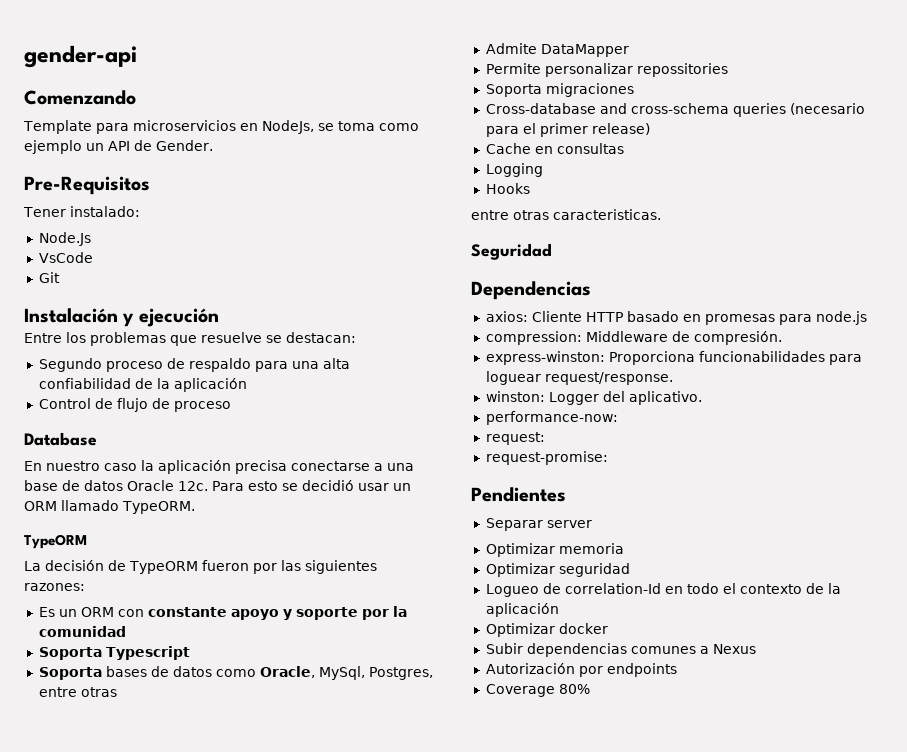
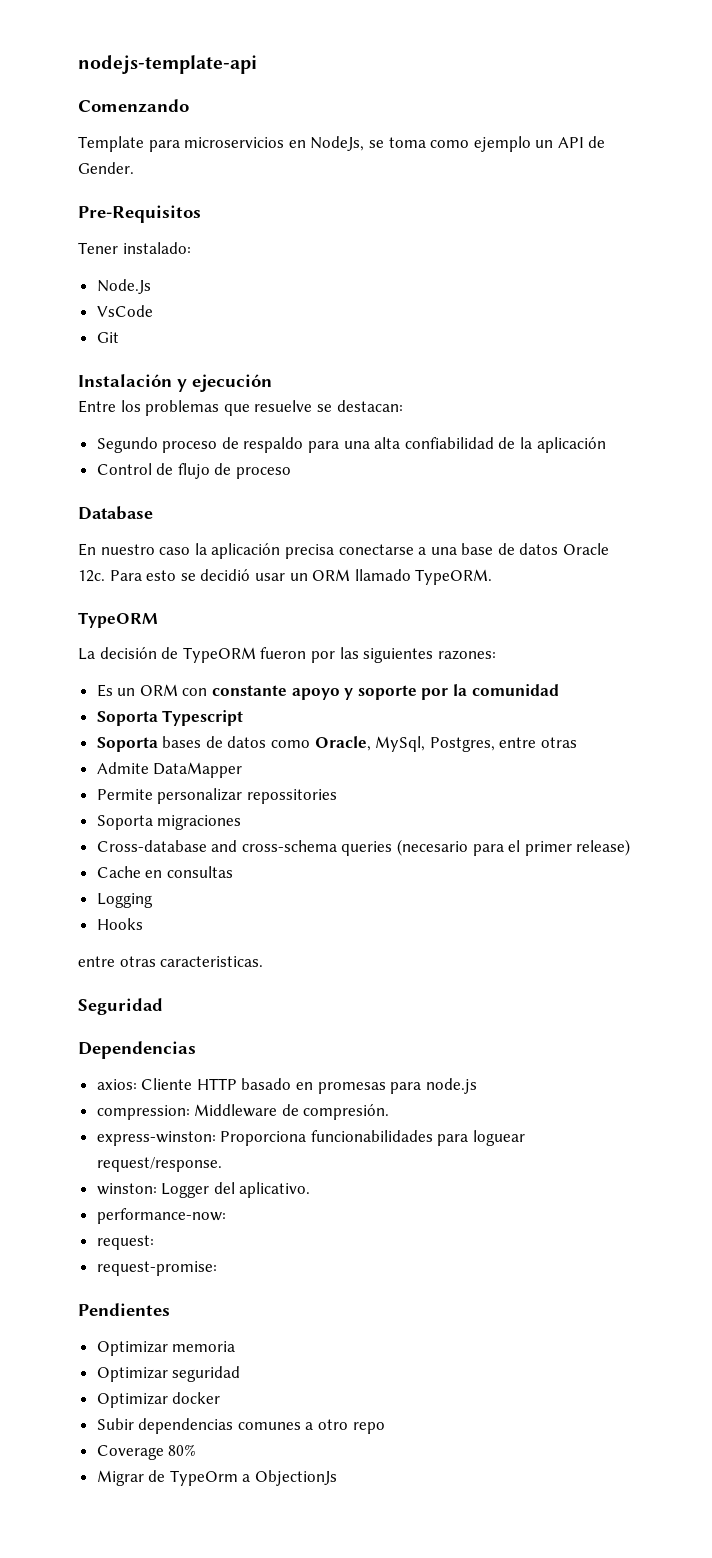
- gender-api
+ nodejs-template-api
- Separar server
- Logueo de correlation-Id en todo el contexto de la aplicación
- Subir dependencias comunes a Nexus
- Autorización por endpoints
+ Subir dependencias comunes a otro repo
  Coverage 80%
+ Migrar de TypeOrm a ObjectionJs

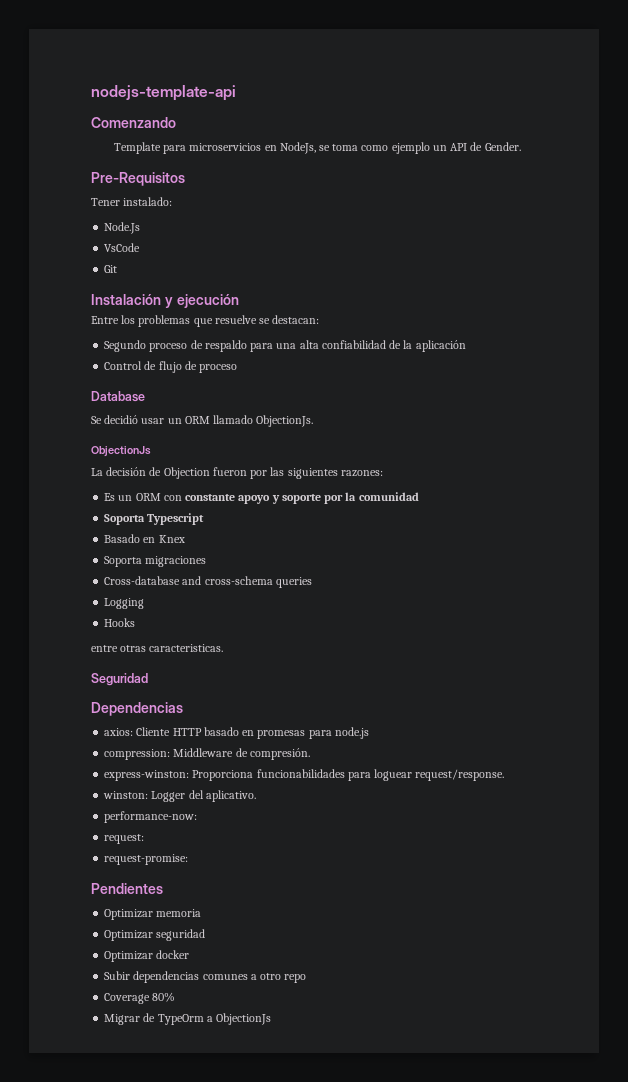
- En nuestro caso la aplicación precisa conectarse a una base de datos Oracle 12c. Para esto se decidió usar un ORM llamado TypeORM.
- TypeORM
+ Se decidió usar un ORM llamado ObjectionJs.
+ ObjectionJs
- La decisión de TypeORM fueron por las siguientes razones:
+ La decisión de Objection fueron por las siguientes razones:
- Soporta bases de datos como Oracle, MySql, Postgres, entre otras
- Admite DataMapper
- Permite personalizar repossitories
+ Basado en Knex
- Cross-database and cross-schema queries (necesario para el primer release)
- Cache en consultas
+ Cross-database and cross-schema queries

